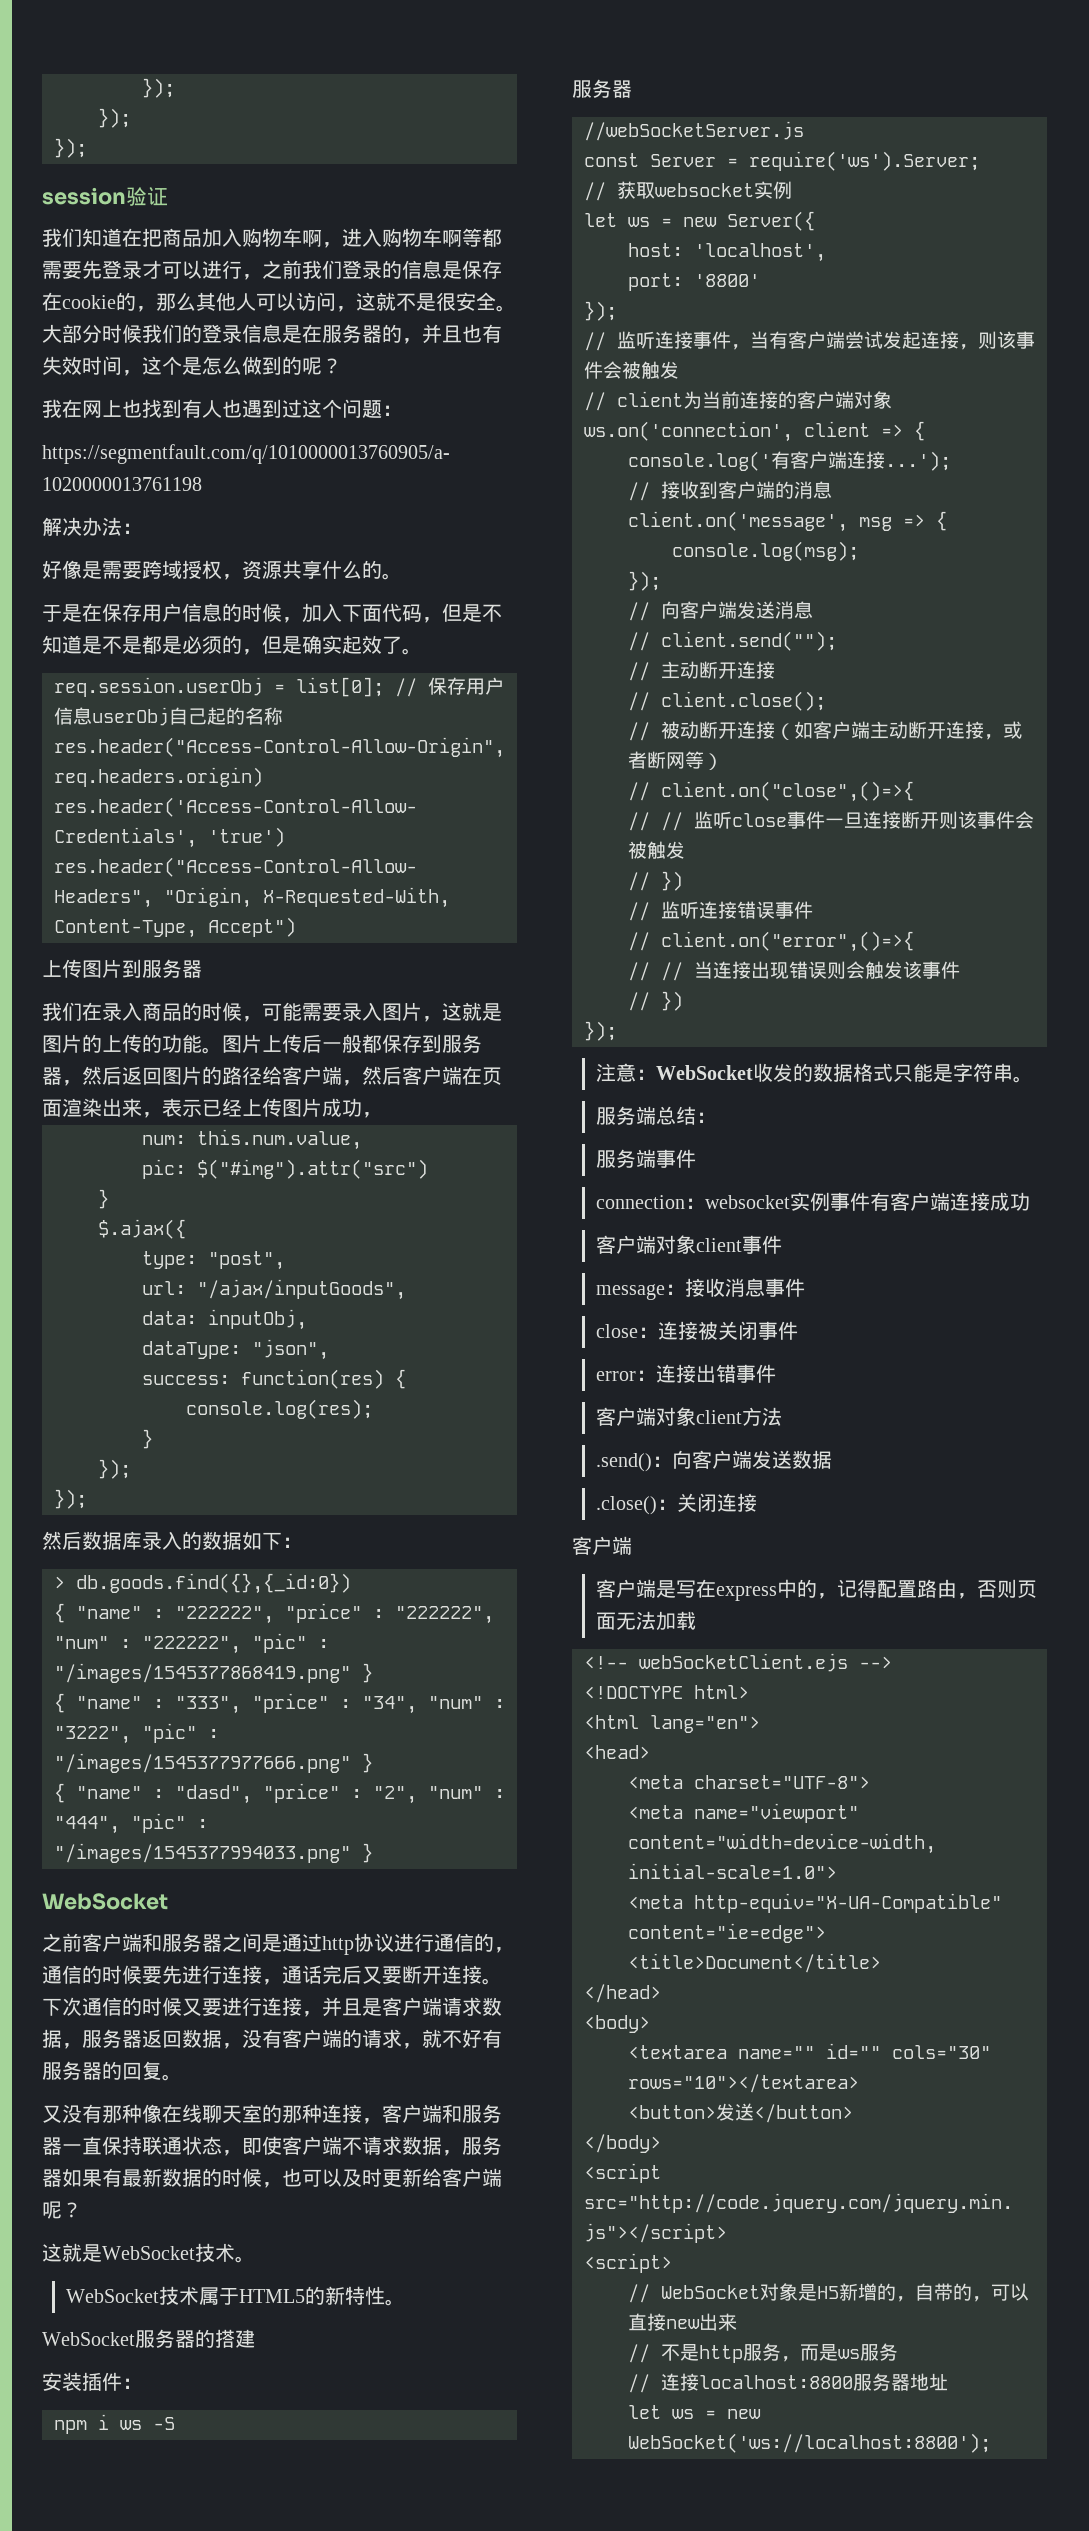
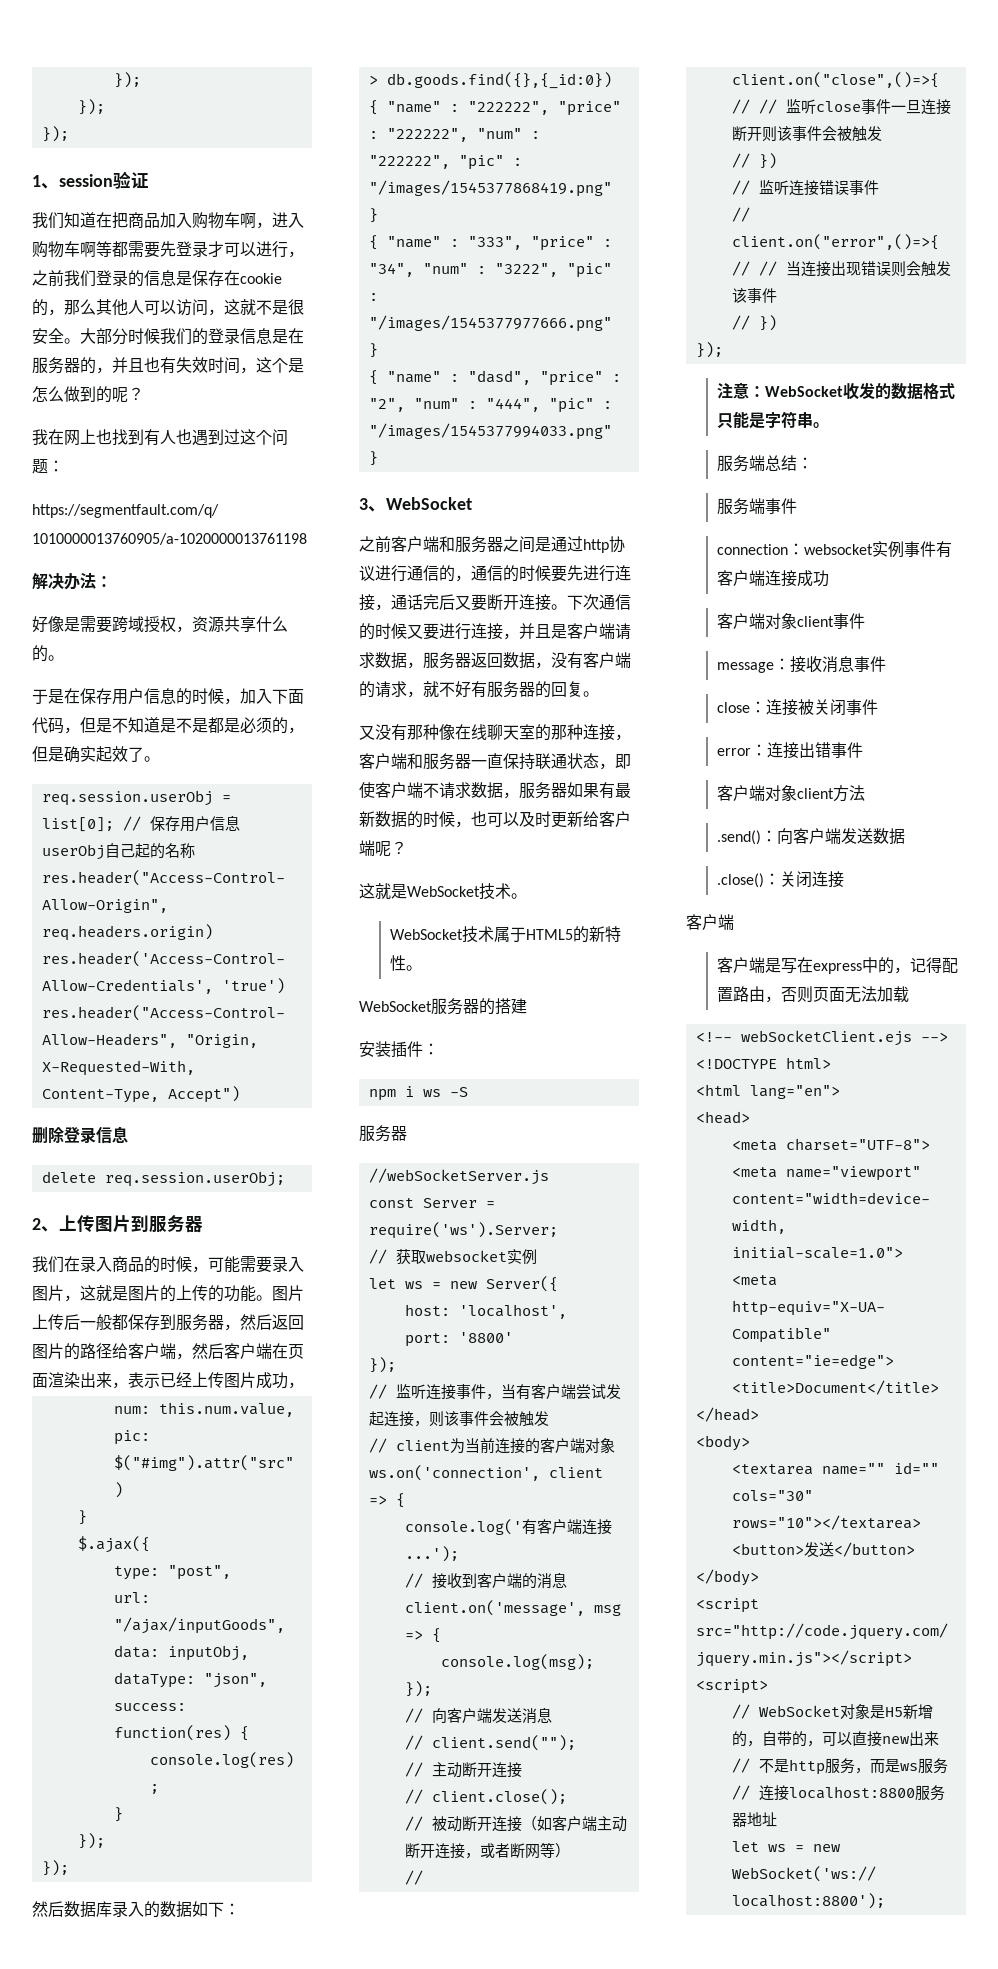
- session验证
+ 1、session验证
- 上传图片到服务器
+ 删除登录信息
+ delete req.session.userObj;
+ 2、上传图片到服务器
  { "name" : "dasd", "price" : "2", "num" : "444", "pic" : "/images/1545377994033.png" }
- WebSocket
+ 3、WebSocket

